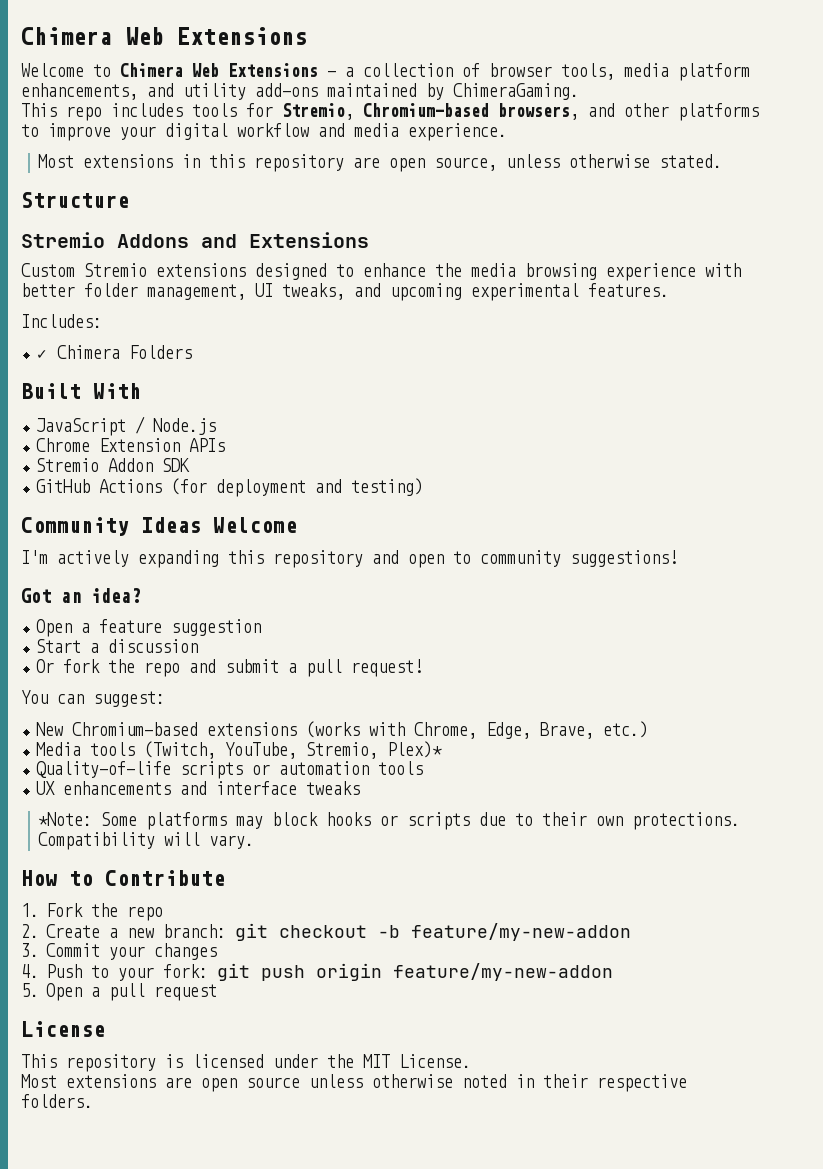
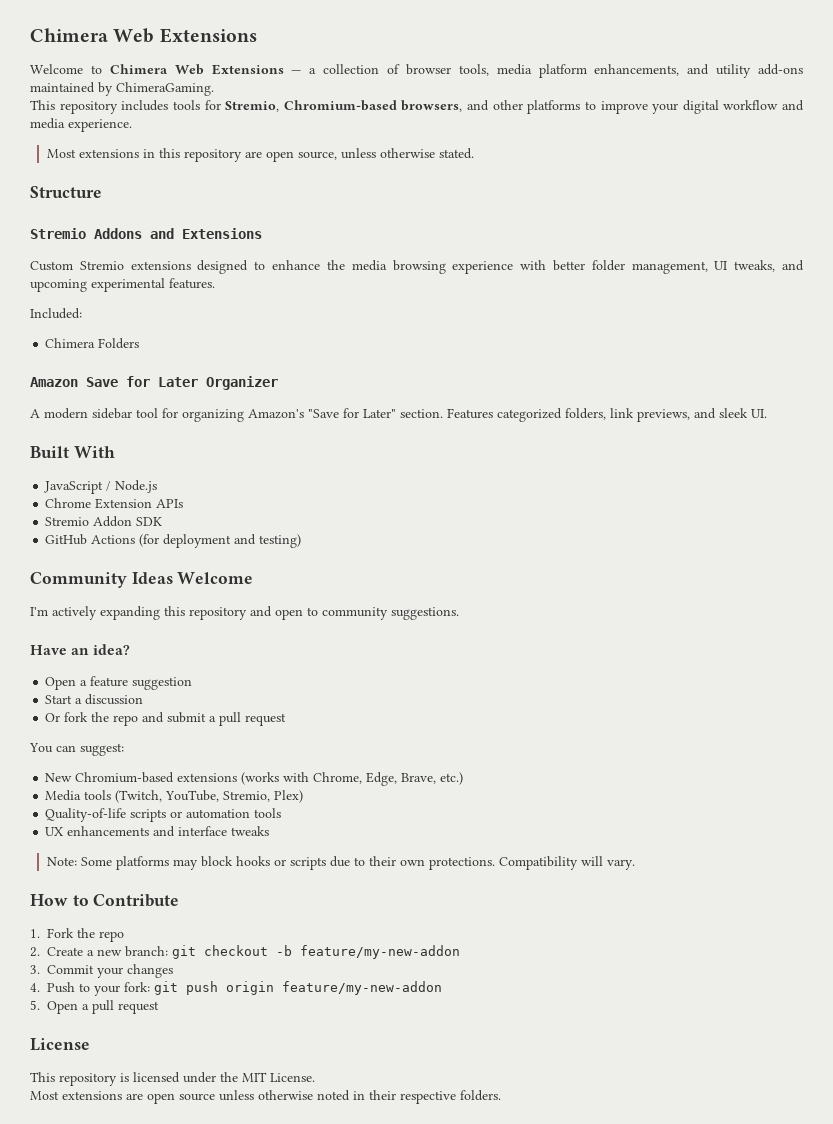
- This repo includes tools for Stremio, Chromium-based browsers, and other platforms to improve your digital workflow and media experience.
+ This repository includes tools for Stremio, Chromium-based browsers, and other platforms to improve your digital workflow and media experience.
- Includes:
- ✓ Chimera Folders
+ Included:
+ Chimera Folders
+ Amazon Save for Later Organizer
+ A modern sidebar tool for organizing Amazon's "Save for Later" section. Features categorized folders, link previews, and sleek UI.
- I'm actively expanding this repository and open to community suggestions!
- Got an idea?
+ I'm actively expanding this repository and open to community suggestions.
+ Have an idea?
- Or fork the repo and submit a pull request!
+ Or fork the repo and submit a pull request
- Media tools (Twitch, YouTube, Stremio, Plex)*
+ Media tools (Twitch, YouTube, Stremio, Plex)
- *Note: Some platforms may block hooks or scripts due to their own protections.
+ Note: Some platforms may block hooks or scripts due to their own protections.

